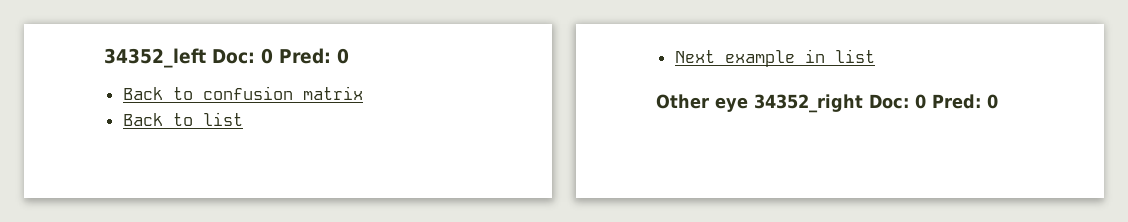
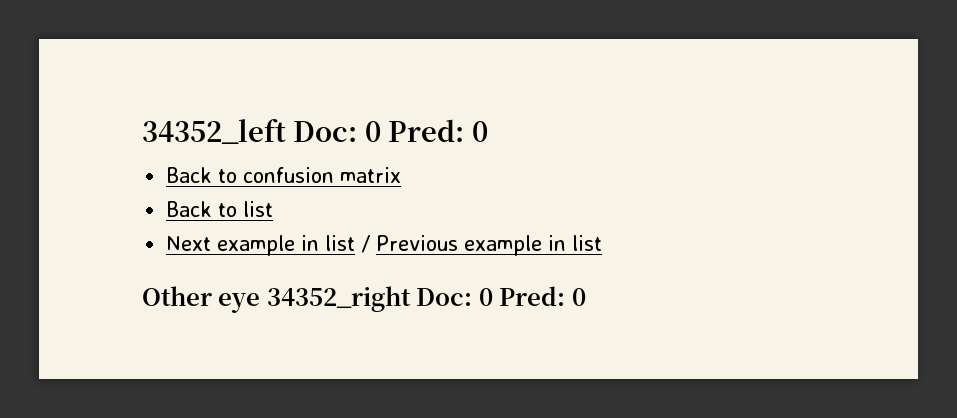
- Next example in list
+ Next example in list / Previous example in list

